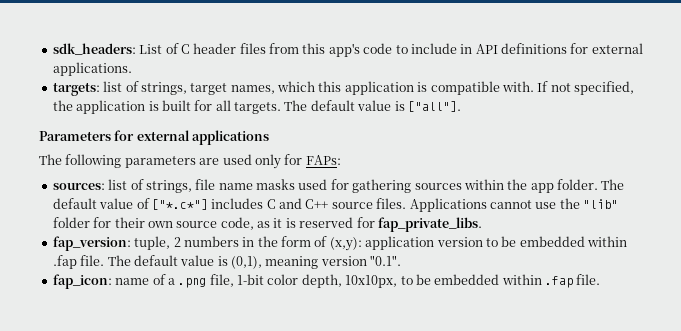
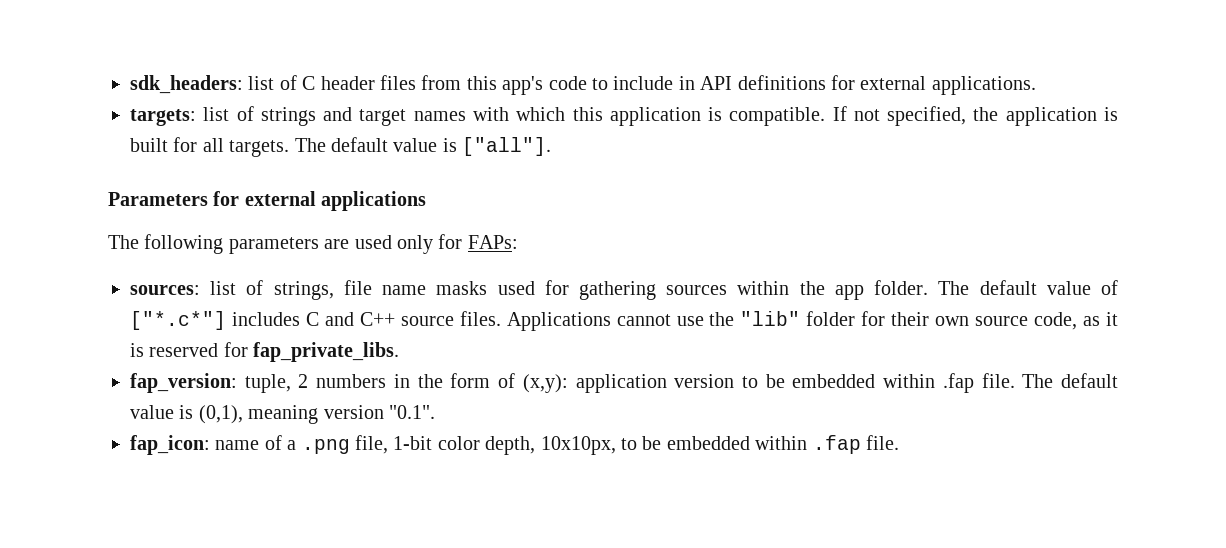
- sdk_headers: List of C header files from this app's code to include in API definitions for external applications.
+ sdk_headers: list of C header files from this app's code to include in API definitions for external applications.
- targets: list of strings, target names, which this application is compatible with.
+ targets: list of strings and target names with which this application is compatible.

